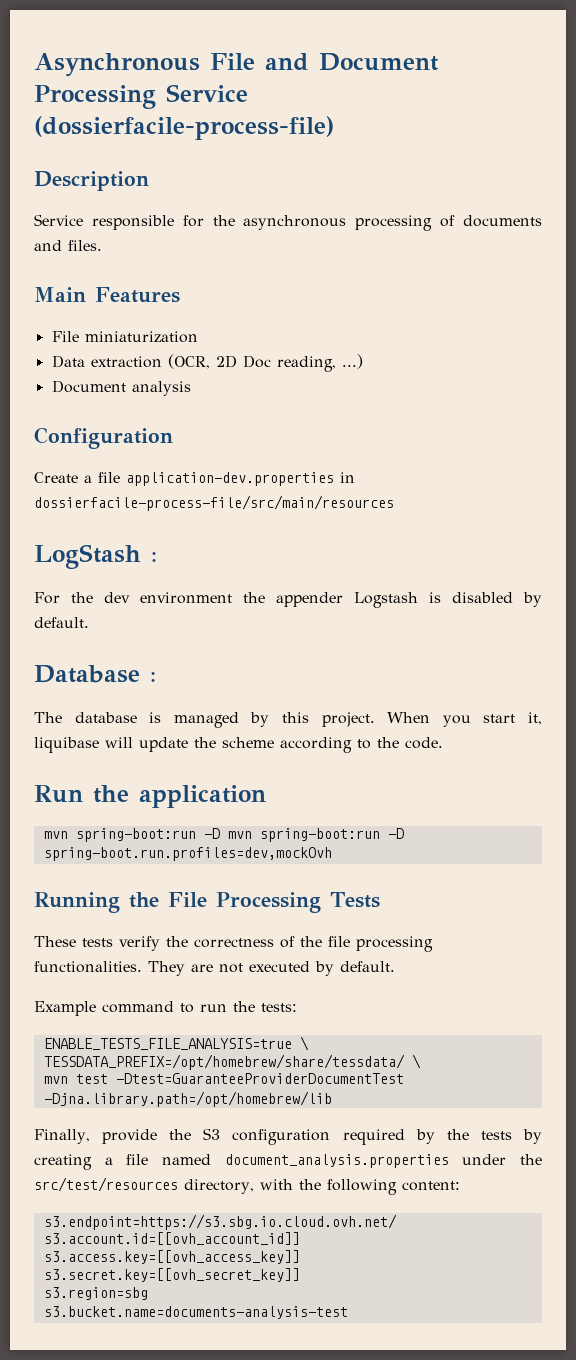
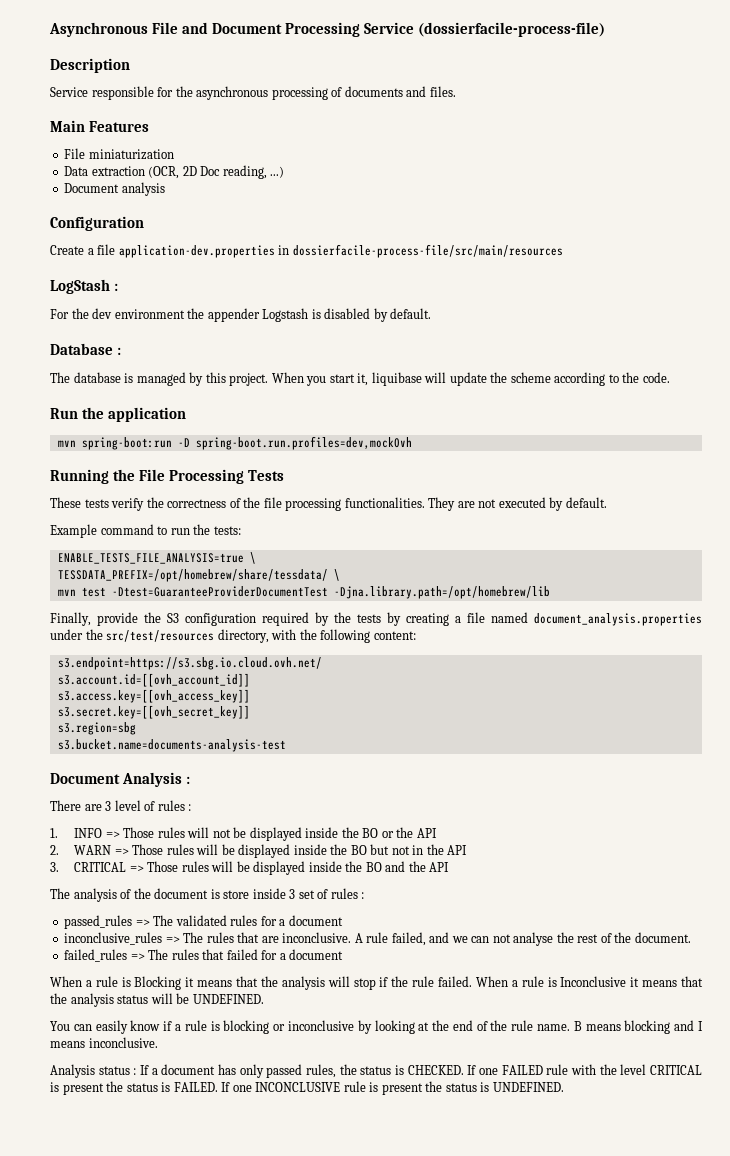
- mvn spring-boot:run -D mvn spring-boot:run -D spring-boot.run.profiles=dev,mockOvh
+ mvn spring-boot:run -D spring-boot.run.profiles=dev,mockOvh
+ Document Analysis :
+ There are 3 level of rules :
+ 1. INFO => Those rules will not be displayed inside the BO or the API
+ 2. WARN => Those rules will be displayed inside the BO but not in the API
+ 3. CRITICAL => Those rules will be displayed inside the BO and the API
+ The analysis of the document is store inside 3 set of rules :
+ passed_rules => The validated rules for a document
+ inconclusive_rules => The rules that are inconclusive. A rule failed, and we can not analyse the rest of the document.
+ failed_rules => The rules that failed for a document
+ When a rule is Blocking it means that the analysis will stop if the rule failed. When a rule is Inconclusive it means that the analysis status will be UNDEFINED.
+ You can easily know if a rule is blocking or inconclusive by looking at the end of the rule name. B means blocking and I means inconclusive.
+ Analysis status : If a document has only passed rules, the status is CHECKED. If one FAILED rule with the level CRITICAL is present the status is FAILED. If one INCONCLUSIVE rule is present the status is UNDEFINED.

